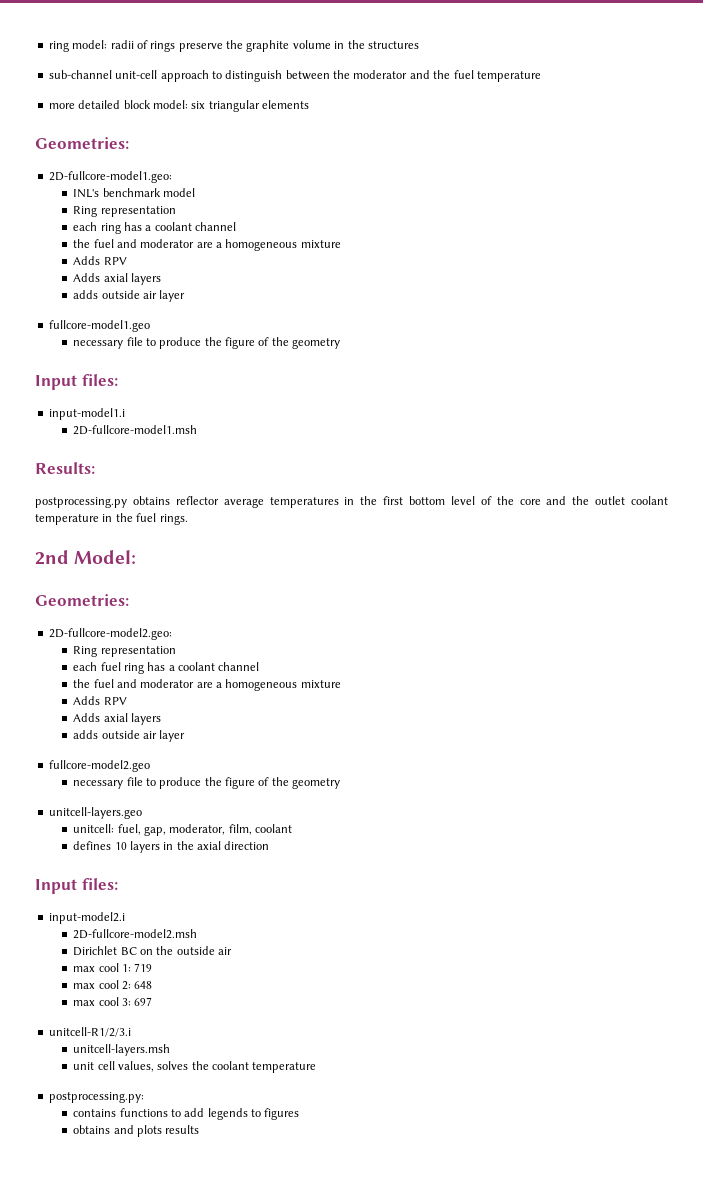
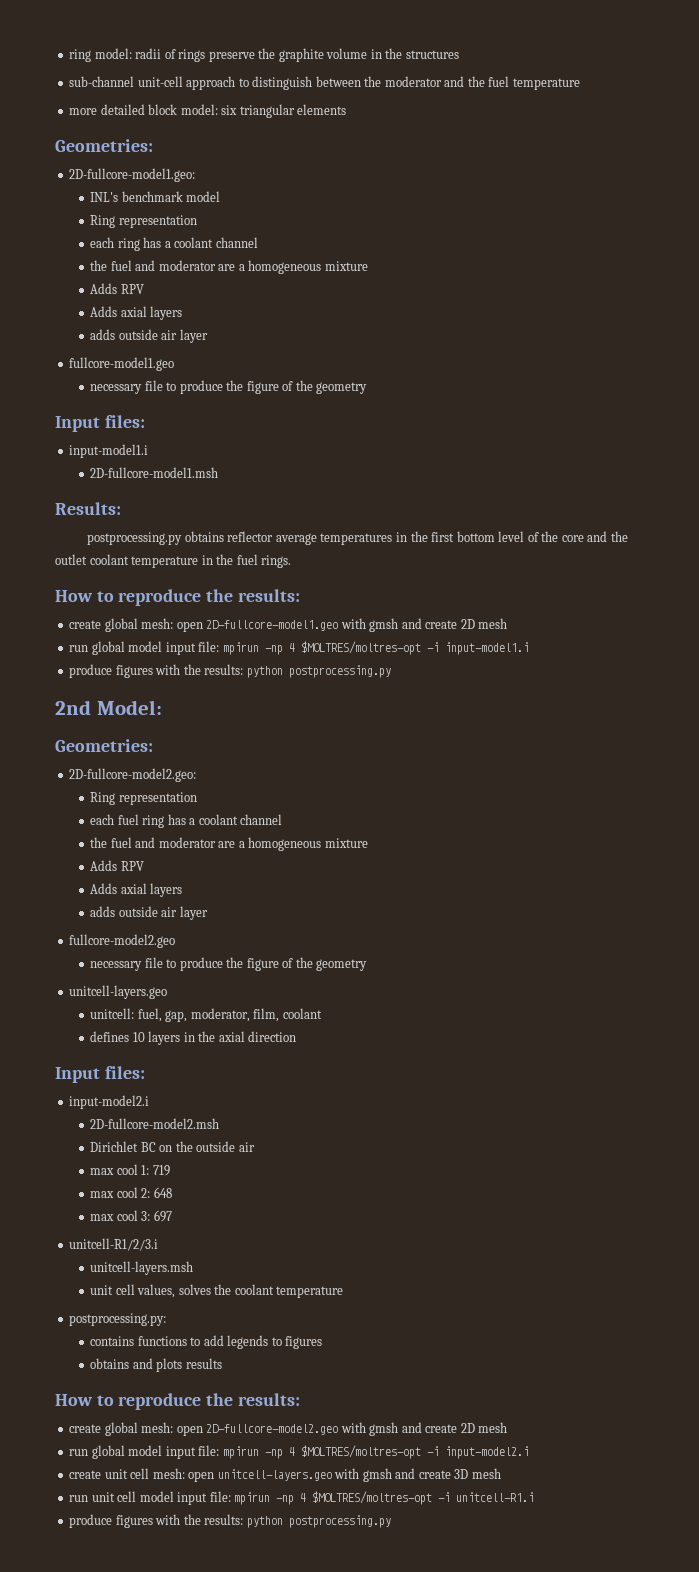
  postprocessing.py obtains reflector average temperatures in the first bottom level of the core and the outlet coolant temperature in the fuel rings.
+ How to reproduce the results:
+ create global mesh: open 2D-fullcore-model1.geo with gmsh and create 2D mesh
+ run global model input file: mpirun -np 4 $MOLTRES/moltres-opt -i input-model1.i
+ produce figures with the results: python postprocessing.py
  obtains and plots results
+ How to reproduce the results:
+ create global mesh: open 2D-fullcore-model2.geo with gmsh and create 2D mesh
+ run global model input file: mpirun -np 4 $MOLTRES/moltres-opt -i input-model2.i
+ create unit cell mesh: open unitcell-layers.geo with gmsh and create 3D mesh
+ run unit cell model input file: mpirun -np 4 $MOLTRES/moltres-opt -i unitcell-R1.i
+ produce figures with the results: python postprocessing.py

